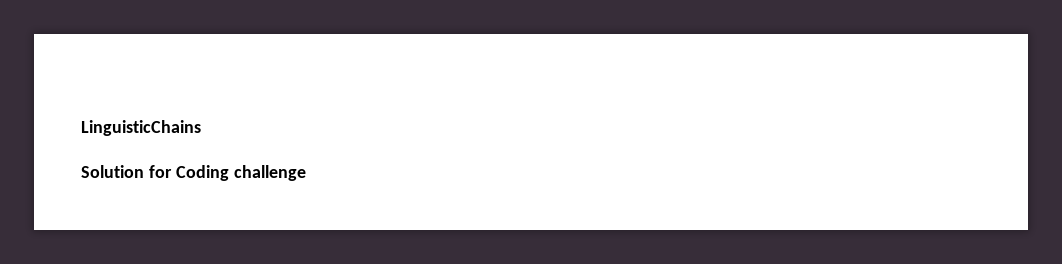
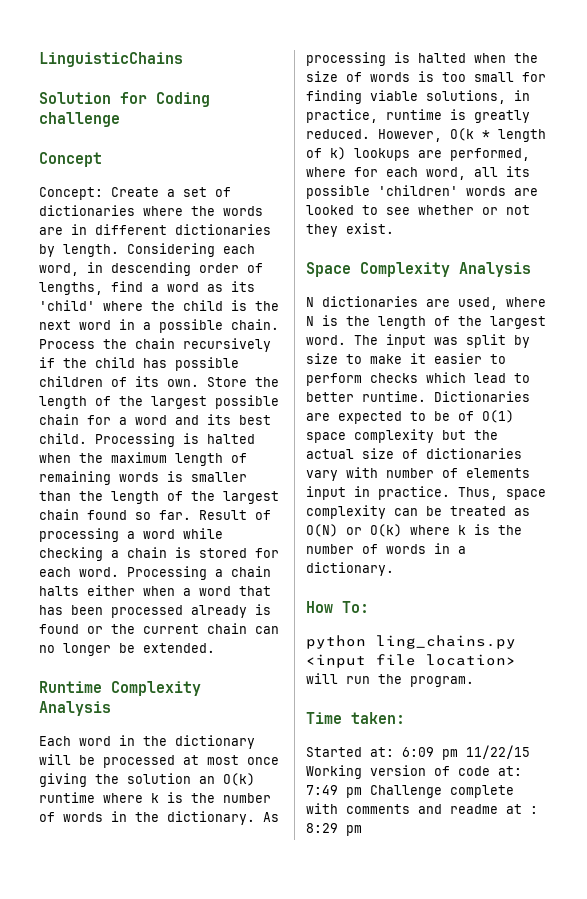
+ Concept
+ Concept: Create a set of dictionaries where the words are in different dictionaries by length. Considering each word, in descending order of lengths, find a word as its 'child' where the child is the next word in a possible chain. Process the chain recursively if the child has possible children of its own. Store the length of the largest possible chain for a word and its best child. Processing is halted when the maximum length of remaining words is smaller than the length of the largest chain found so far. Result of processing a word while checking a chain is stored for each word. Processing a chain halts either when a word that has been processed already is found or the current chain can no longer be extended.
+ Runtime Complexity Analysis
+ Each word in the dictionary will be processed at most once giving the solution an O(k) runtime where k is the number of words in the dictionary. As processing is halted when the size of words is too small for finding viable solutions, in practice, runtime is greatly reduced. However, O(k * length of k) lookups are performed, where for each word, all its possible 'children' words are looked to see whether or not they exist.
+ Space Complexity Analysis
+ N dictionaries are used, where N is the length of the largest word. The input was split by size to make it easier to perform checks which lead to better runtime. Dictionaries are expected to be of O(1) space complexity but the actual size of dictionaries vary with number of elements input in practice. Thus, space complexity can be treated as O(N) or O(k) where k is the number of words in a dictionary.
+ How To:
+ python ling_chains.py <input file location> will run the program.
+ Time taken:
+ Started at: 6:09 pm 11/22/15 Working version of code at: 7:49 pm Challenge complete with comments and readme at : 8:29 pm

